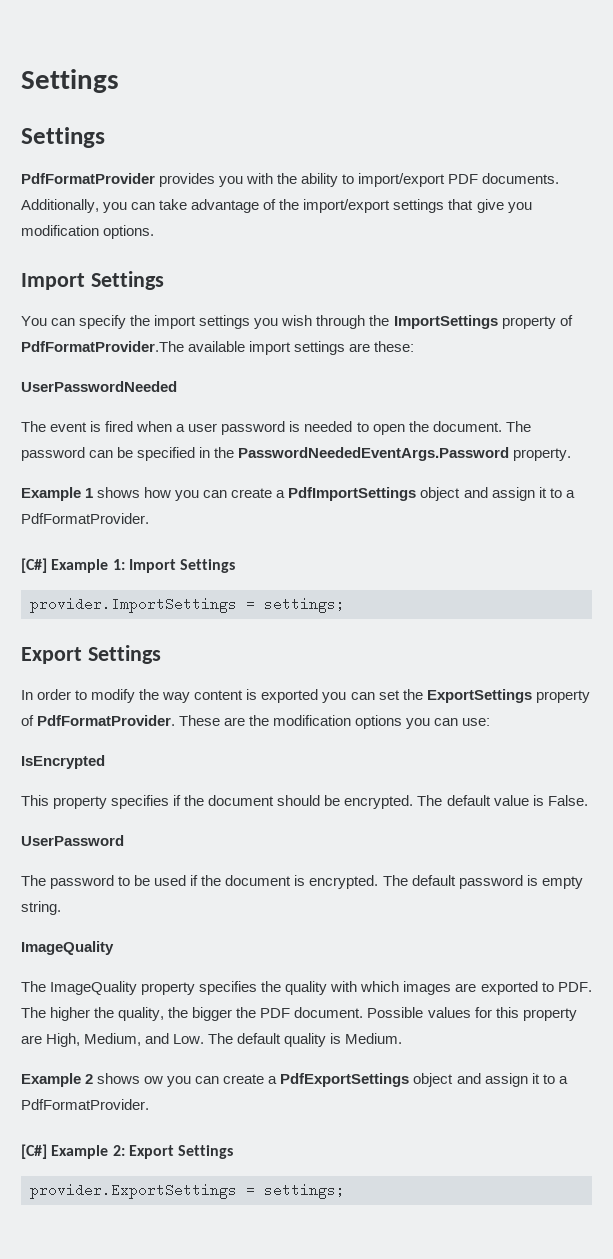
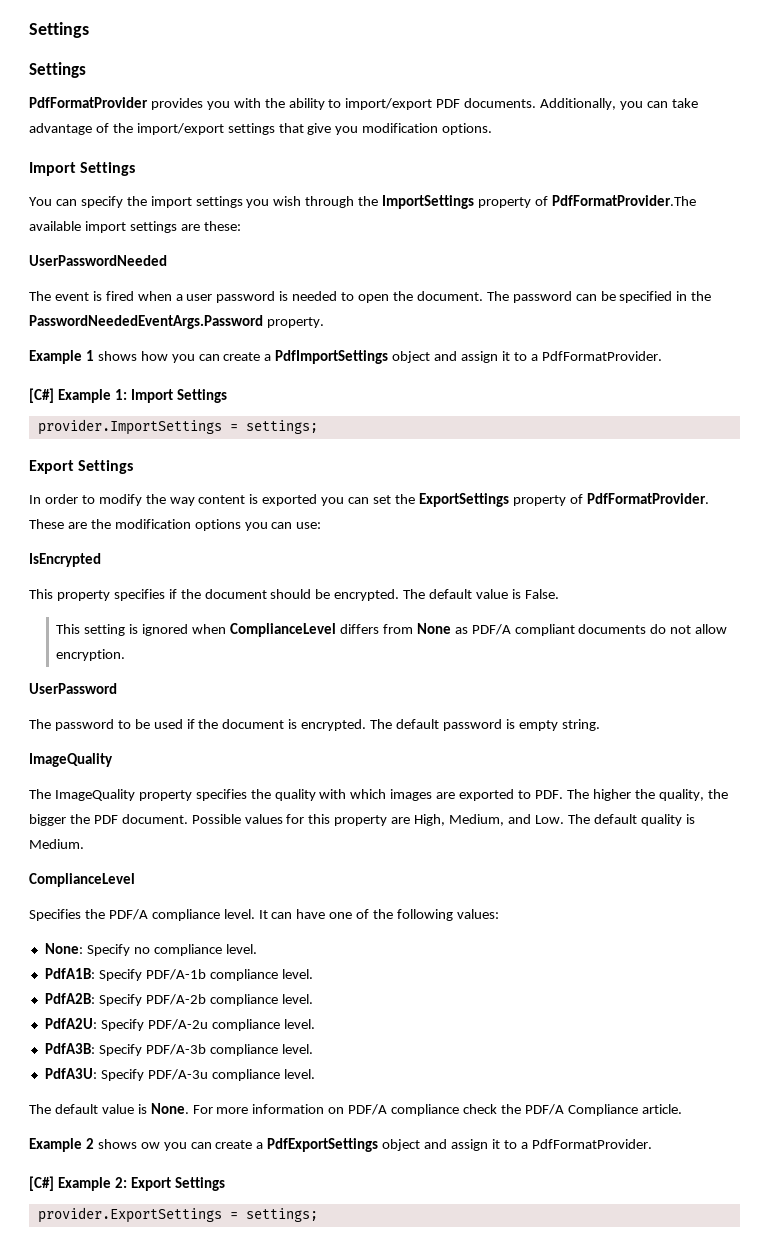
+ This setting is ignored when ComplianceLevel differs from None as PDF/A compliant documents do not allow encryption.
  Possible values for this property are High, Medium, and Low. The default quality is Medium.
+ ComplianceLevel
+ Specifies the PDF/A compliance level. It can have one of the following values:
+ None: Specify no compliance level.
+ PdfA1B: Specify PDF/A-1b compliance level.
+ PdfA2B: Specify PDF/A-2b compliance level.
+ PdfA2U: Specify PDF/A-2u compliance level.
+ PdfA3B: Specify PDF/A-3b compliance level.
+ PdfA3U: Specify PDF/A-3u compliance level.
+ The default value is None. For more information on PDF/A compliance check the PDF/A Compliance article.

